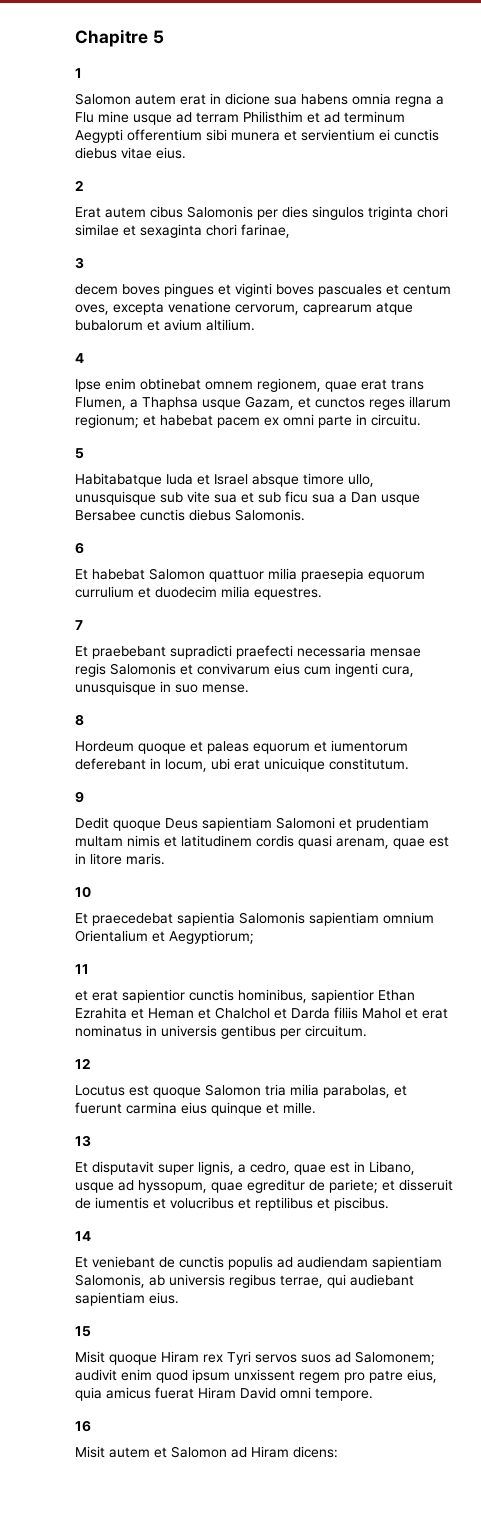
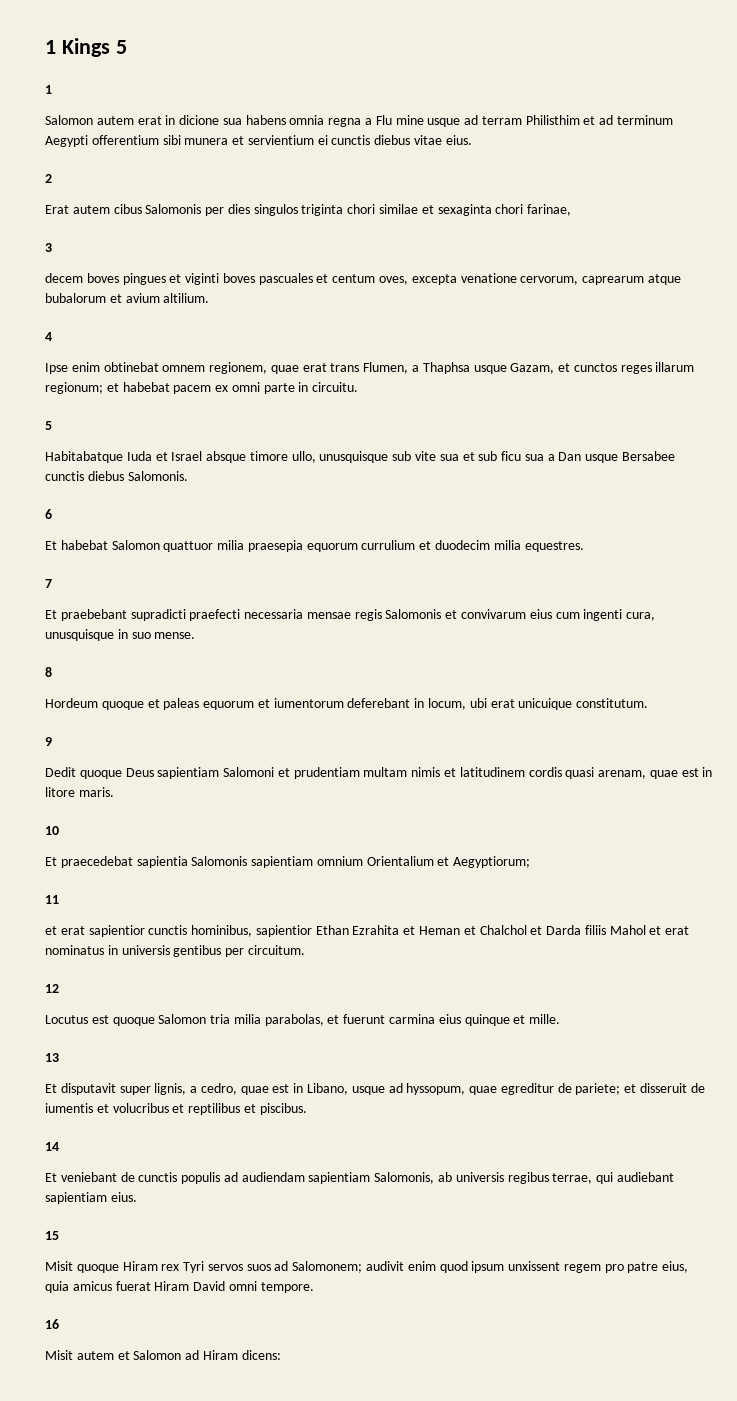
- Chapitre 5
+ 1 Kings 5

